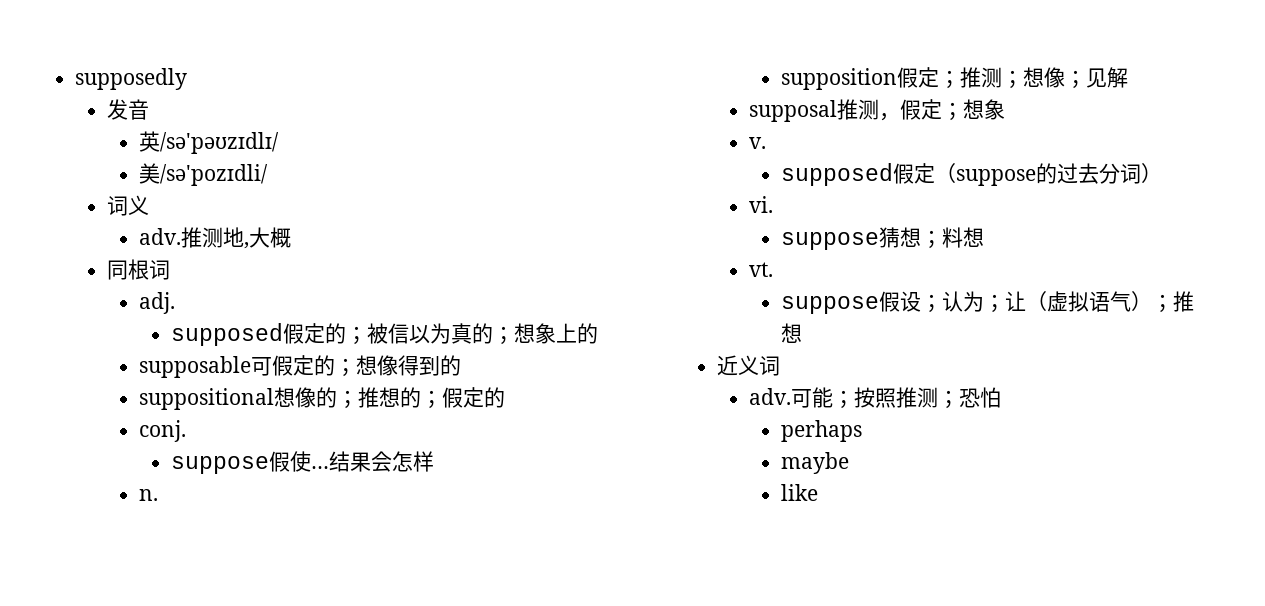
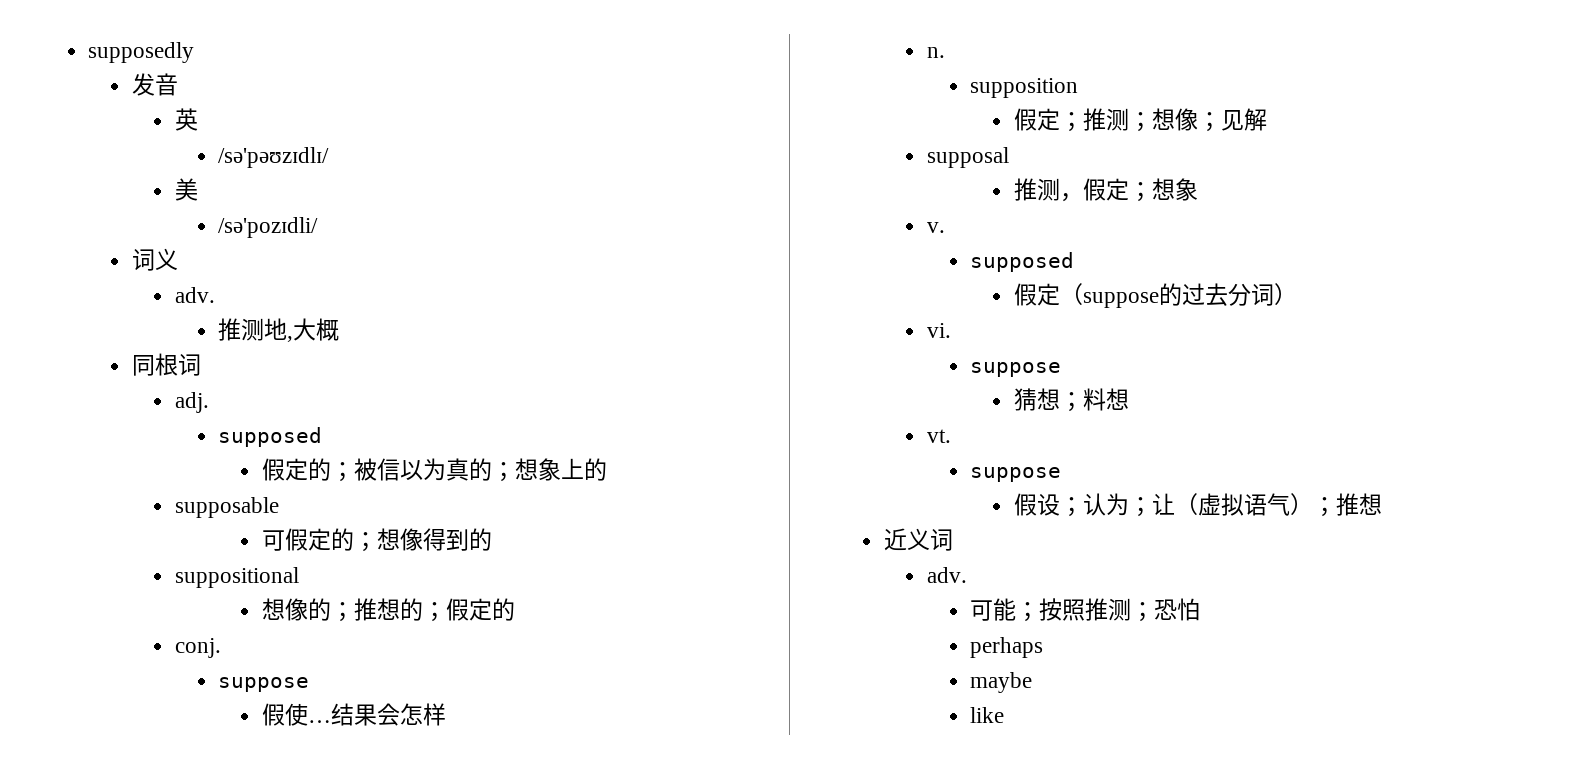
- 英/sə'pəʊzɪdlɪ/
+ 英
+ /sə'pəʊzɪdlɪ/
- 美/sə'pozɪdli/
+ 美
+ /sə'pozɪdli/
  词义
- adv.推测地,大概
+ adv.
+ 推测地,大概
  adj.
- supposed假定的；被信以为真的；想象上的
+ supposed
+ 假定的；被信以为真的；想象上的
- supposable可假定的；想像得到的
+ supposable
+ 可假定的；想像得到的
- suppositional想像的；推想的；假定的
+ suppositional
+ 想像的；推想的；假定的
  conj.
- suppose假使…
+ suppose
+ 假使…
- supposition假定；推测；想像；见解
+ supposition
+ 假定；推测；想像；见解
- supposal推测，假定；想象
+ supposal
+ 推测，假定；想象
  v.
- supposed假定（suppose的过去分词）
+ supposed
+ 假定（suppose的过去分词）
  vi.
- suppose猜想；料想
+ suppose
+ 猜想；料想
  vt.
- suppose假设；认为；让（虚拟语气）；推想
+ suppose
+ 假设；认为；让（虚拟语气）；推想
  近义词
- adv.可能；按照推测；恐怕
+ adv.
+ 可能；按照推测；恐怕

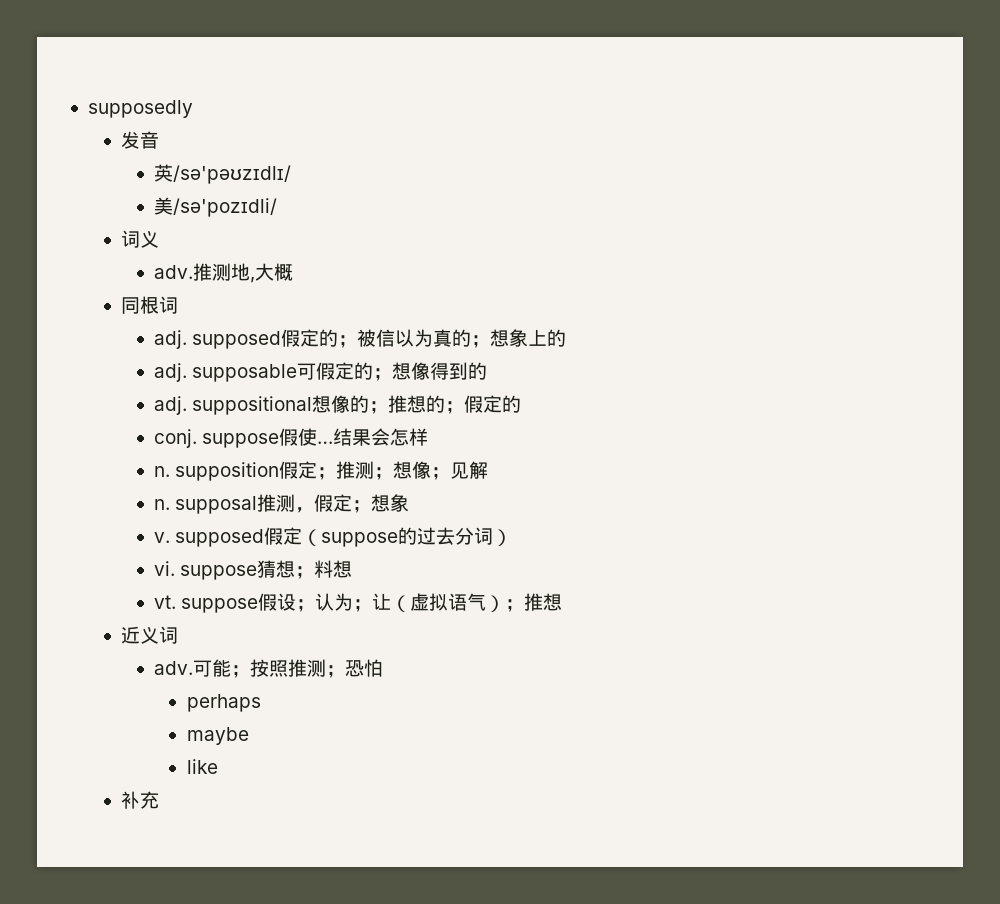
- 英
- /sə'pəʊzɪdlɪ/
+ 英/sə'pəʊzɪdlɪ/
- 美
- /sə'pozɪdli/
+ 美/sə'pozɪdli/
  词义
- adv.
- 推测地,大概
+ adv.推测地,大概
- adj.
- supposed
- 假定的；被信以为真的；想象上的
+ adj. supposed假定的；被信以为真的；想象上的
- supposable
- 可假定的；想像得到的
+ adj. supposable可假定的；想像得到的
- suppositional
- 想像的；推想的；假定的
+ adj. suppositional想像的；推想的；假定的
- conj.
- suppose
- 假使…
+ conj. suppose假使…
- n.
- supposition
- 假定；推测；想像；见解
+ n. supposition假定；推测；想像；见解
- supposal
- 推测，假定；想象
+ n. supposal推测，假定；想象
- v.
- supposed
- 假定（suppose的过去分词）
+ v. supposed假定（suppose的过去分词）
- vi.
- suppose
- 猜想；料想
+ vi. suppose猜想；料想
- vt.
- suppose
- 假设；认为；让（虚拟语气）；推想
+ vt. suppose假设；认为；让（虚拟语气）；推想
  近义词
- adv.
- 可能；按照推测；恐怕
+ adv.可能；按照推测；恐怕
+ 补充

